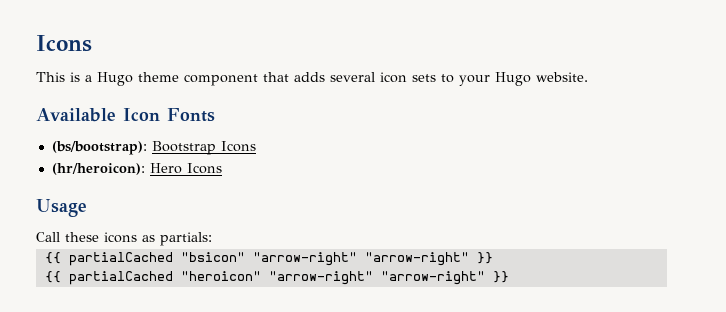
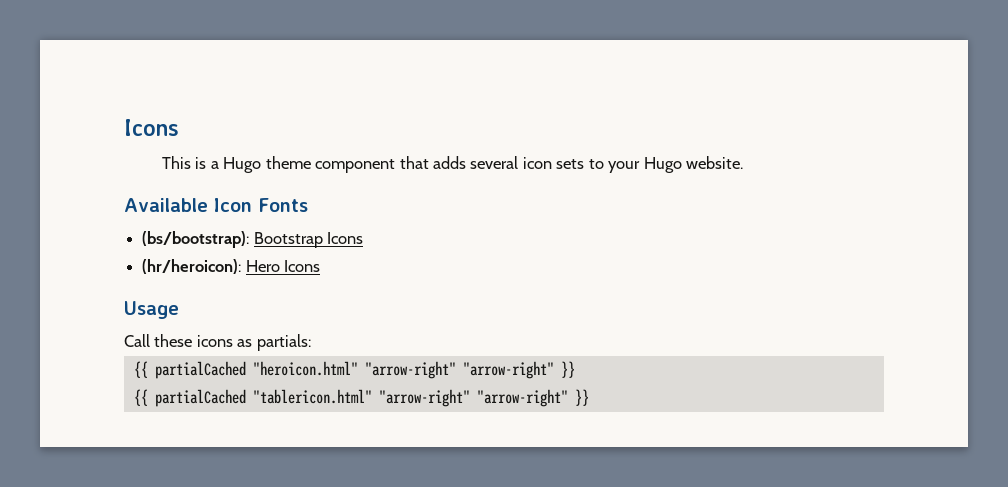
- {{ partialCached "bsicon" "arrow-right" "arrow-right" }}
+ {{ partialCached "heroicon.html" "arrow-right" "arrow-right" }}
- {{ partialCached "heroicon" "arrow-right" "arrow-right" }}
+ {{ partialCached "tablericon.html" "arrow-right" "arrow-right" }}

